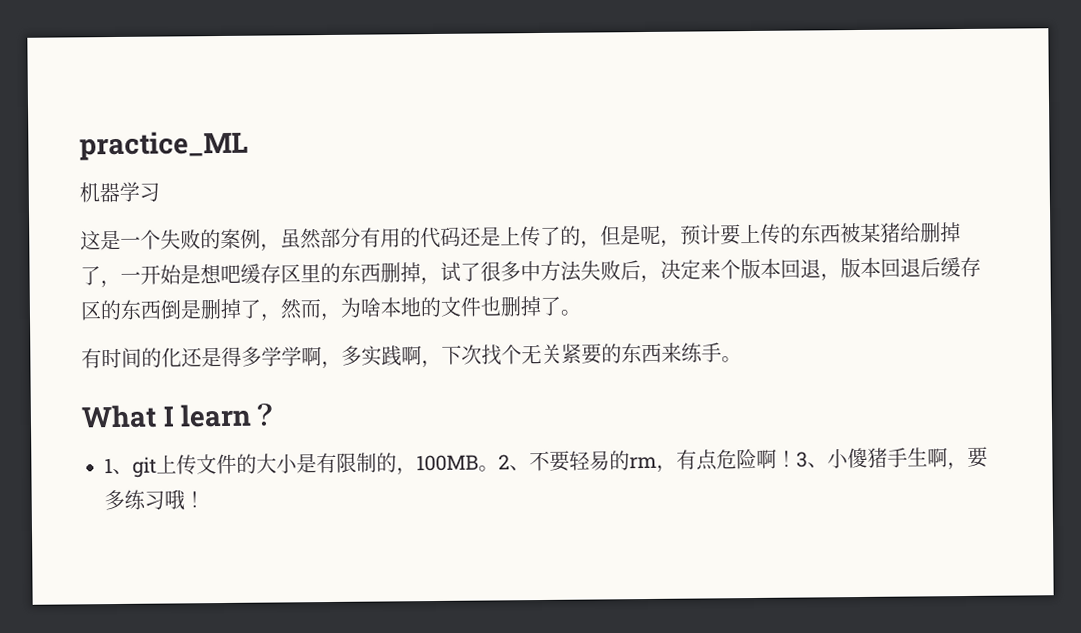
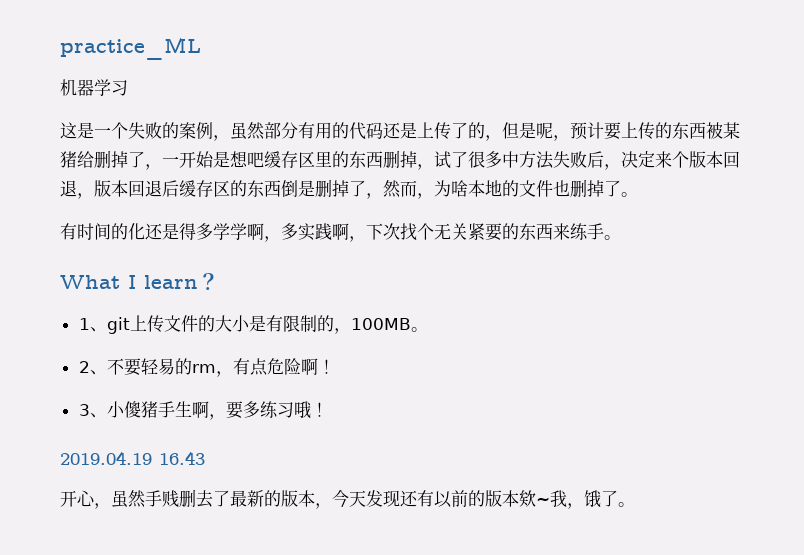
- 1、git上传文件的大小是有限制的，100MB。2、不要轻易的rm，有点危险啊！3、小傻猪手生啊，要多练习哦！
+ 1、git上传文件的大小是有限制的，100MB。
+ 2、不要轻易的rm，有点危险啊！
+ 3、小傻猪手生啊，要多练习哦！
+ 2019.04.19 16.43
+ 开心，虽然手贱删去了最新的版本，今天发现还有以前的版本欸~我，饿了。

